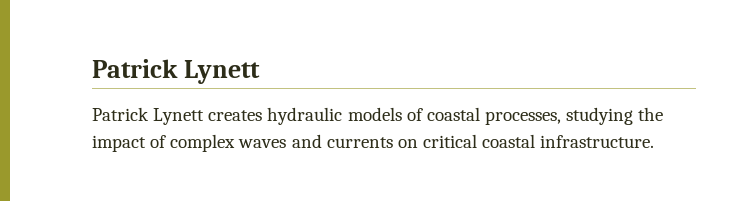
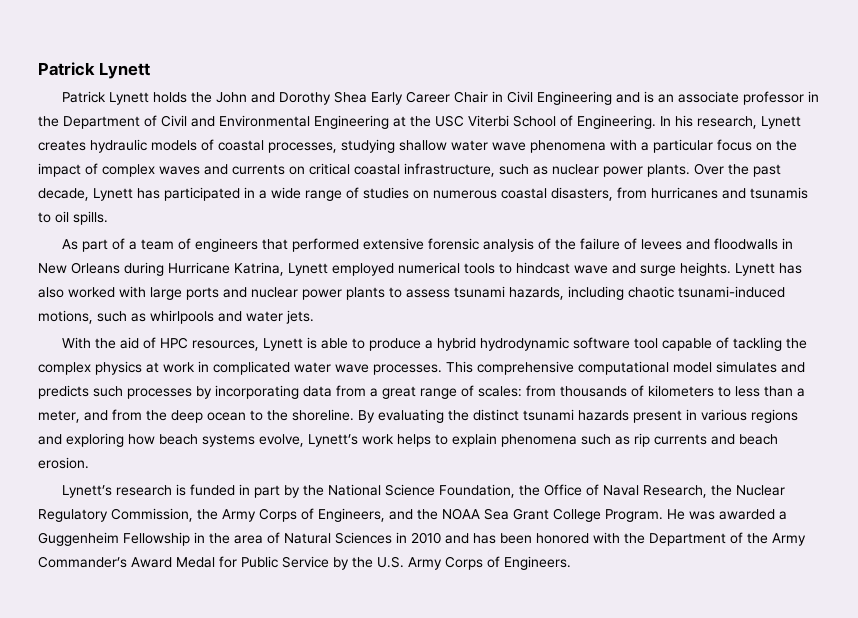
- Patrick Lynett creates hydraulic models of coastal processes, studying the impact of complex waves and currents on critical coastal infrastructure.
+ Patrick Lynett holds the John and Dorothy Shea Early Career Chair in Civil Engineering and is an associate professor in the Department of Civil and Environmental Engineering at the USC Viterbi School of Engineering. In his research, Lynett creates hydraulic models of coastal processes, studying shallow water wave phenomena with a particular focus on the impact of complex waves and currents on critical coastal infrastructure, such as nuclear power plants. Over the past decade, Lynett has participated in a wide range of studies on numerous coastal disasters, from hurricanes and tsunamis to oil spills.
+ As part of a team of engineers that performed extensive forensic analysis of the failure of levees and floodwalls in New Orleans during Hurricane Katrina, Lynett employed numerical tools to hindcast wave and surge heights. Lynett has also worked with large ports and nuclear power plants to assess tsunami hazards, including chaotic tsunami-induced motions, such as whirlpools and water jets.
+ With the aid of HPC resources, Lynett is able to produce a hybrid hydrodynamic software tool capable of tackling the complex physics at work in complicated water wave processes. This comprehensive computational model simulates and predicts such processes by incorporating data from a great range of scales: from thousands of kilometers to less than a meter, and from the deep ocean to the shoreline. By evaluating the distinct tsunami hazards present in various regions and exploring how beach systems evolve, Lynett’s work helps to explain phenomena such as rip currents and beach erosion.
+ Lynett’s research is funded in part by the National Science Foundation, the Office of Naval Research, the Nuclear Regulatory Commission, the Army Corps of Engineers, and the NOAA Sea Grant College Program. He was awarded a Guggenheim Fellowship in the area of Natural Sciences in 2010 and has been honored with the Department of the Army Commander’s Award Medal for Public Service by the U.S. Army Corps of Engineers.

